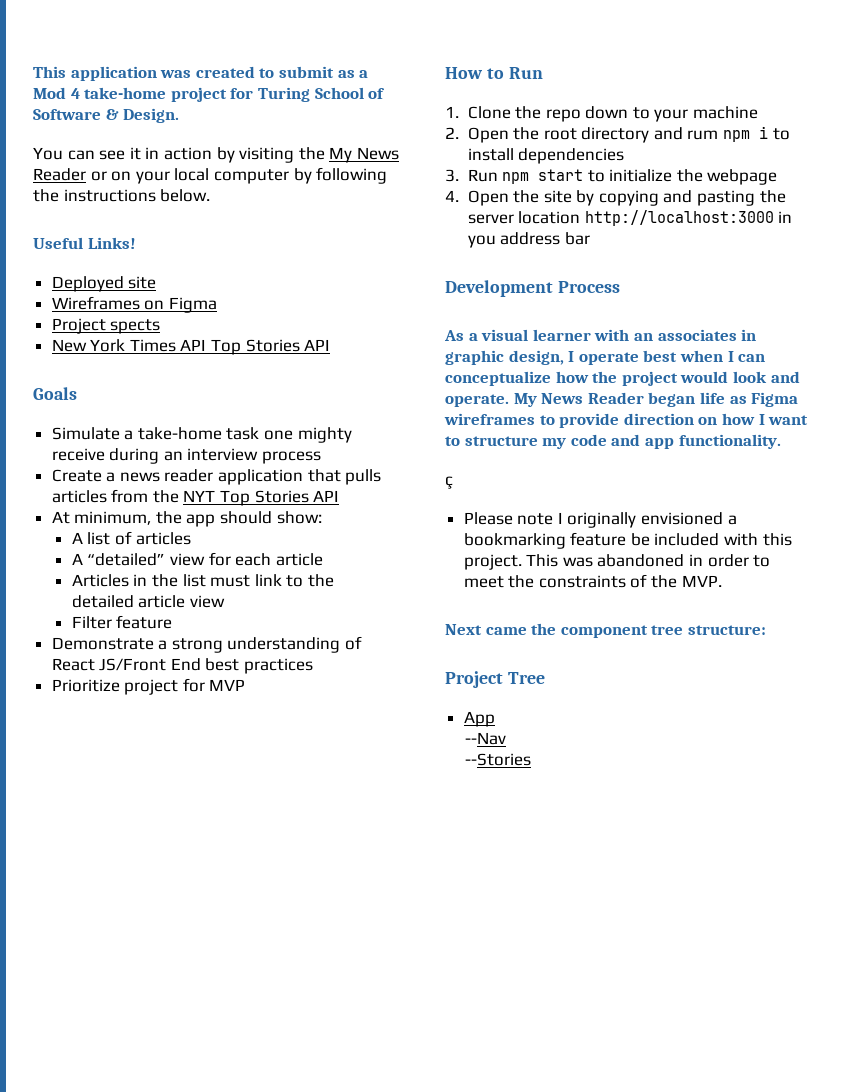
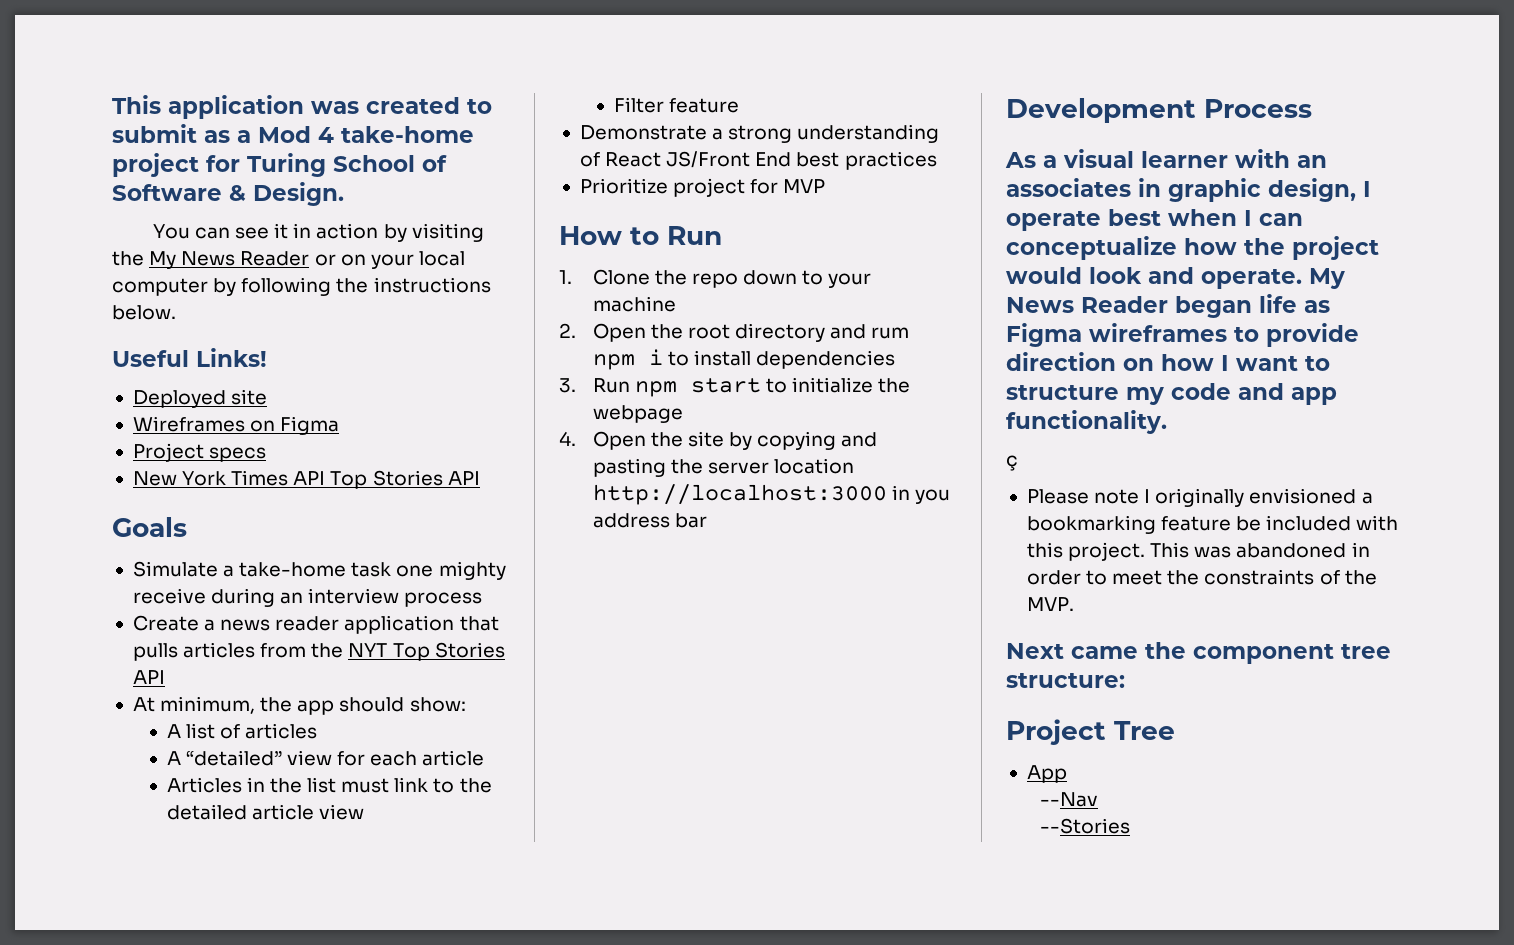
- Project spects
+ Project specs

